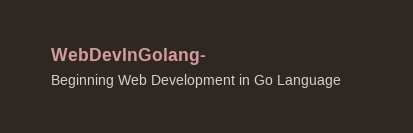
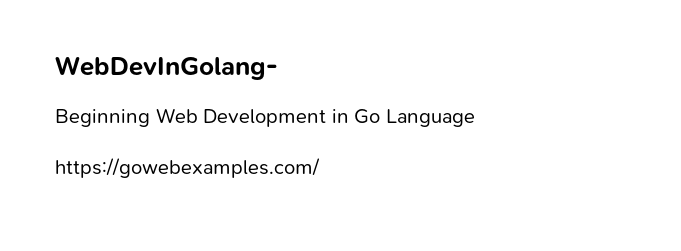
+ https://gowebexamples.com/

